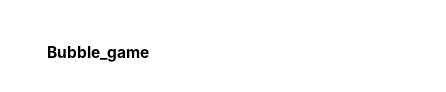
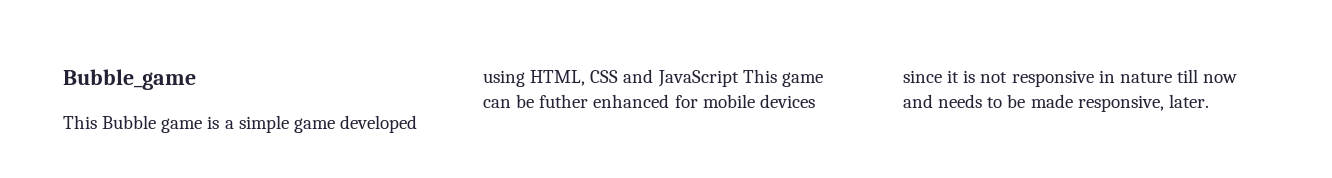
+ This Bubble game is a simple game developed using HTML, CSS and JavaScript This game can be futher enhanced for mobile devices since it is not responsive in nature till now and needs to be made responsive, later.

